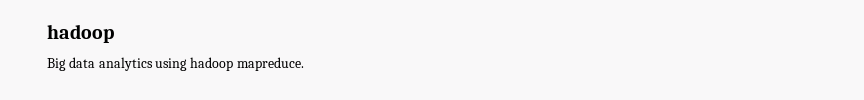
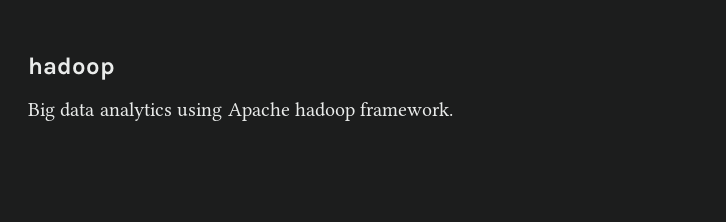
- Big data analytics using hadoop mapreduce.
+ Big data analytics using Apache hadoop framework.

